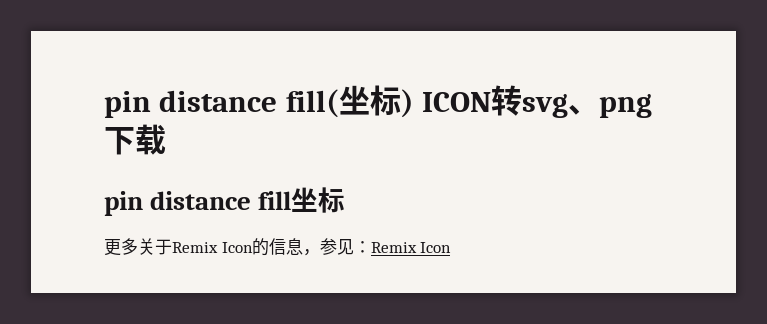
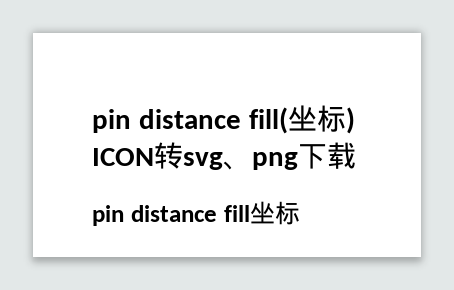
- 更多关于Remix Icon的信息，参见：Remix Icon

